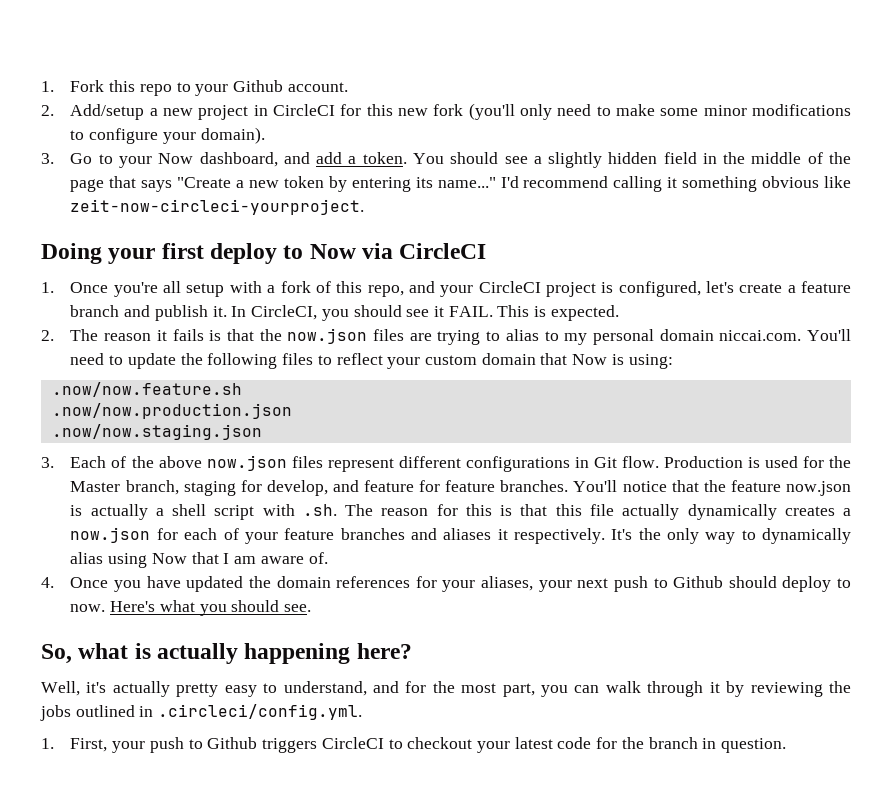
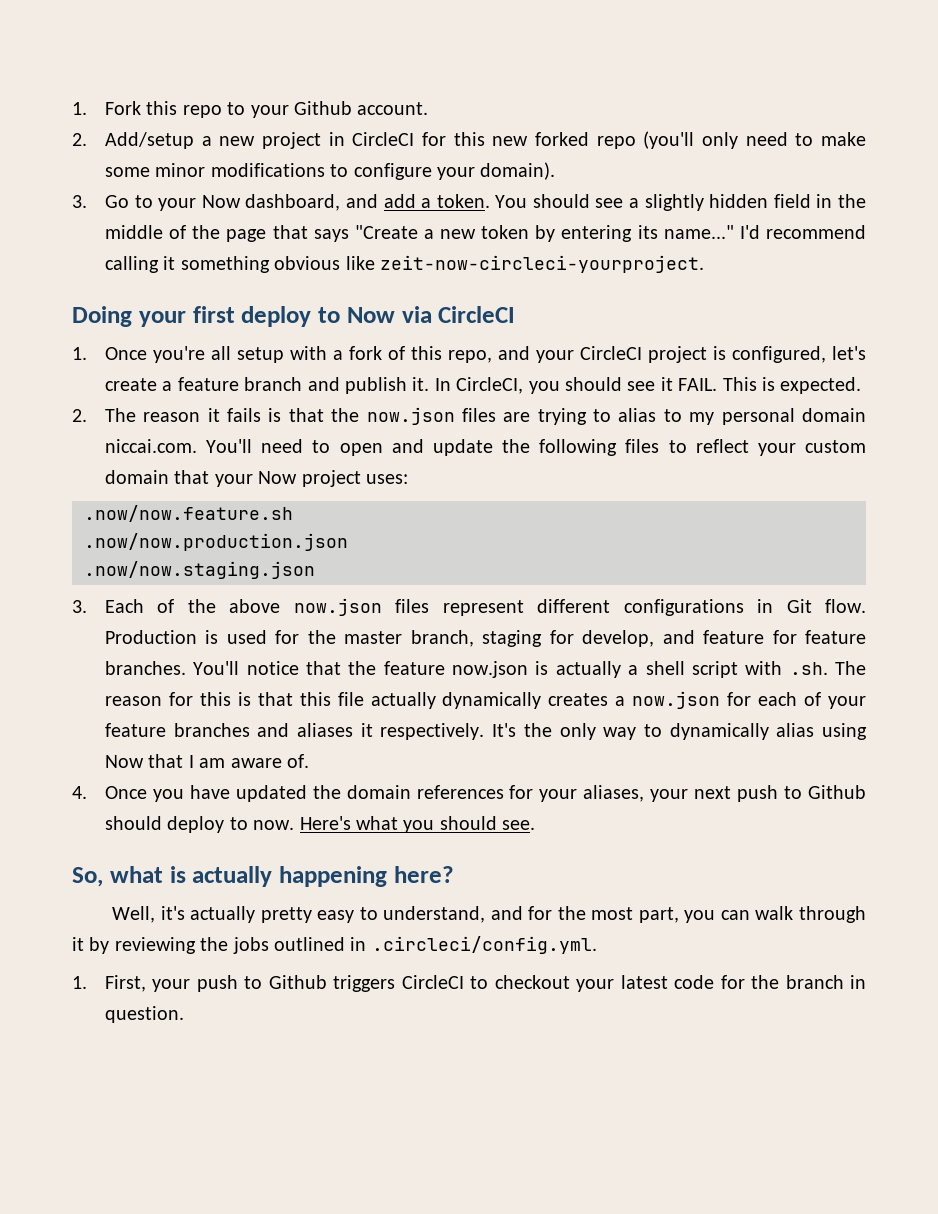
- 2. Add/setup a new project in CircleCI for this new fork (you'll only need to make some minor modifications to configure your domain).
+ 2. Add/setup a new project in CircleCI for this new forked repo (you'll only need to make some minor modifications to configure your domain).
- 2. The reason it fails is that the now.json files are trying to alias to my personal domain niccai.com. You'll need to update the following files to reflect your custom domain that Now is using:
+ 2. The reason it fails is that the now.json files are trying to alias to my personal domain niccai.com. You'll need to open and update the following files to reflect your custom domain that your Now project uses:
- Production is used for the Master branch, staging for develop, and feature for feature branches.
+ Production is used for the master branch, staging for develop, and feature for feature branches.

